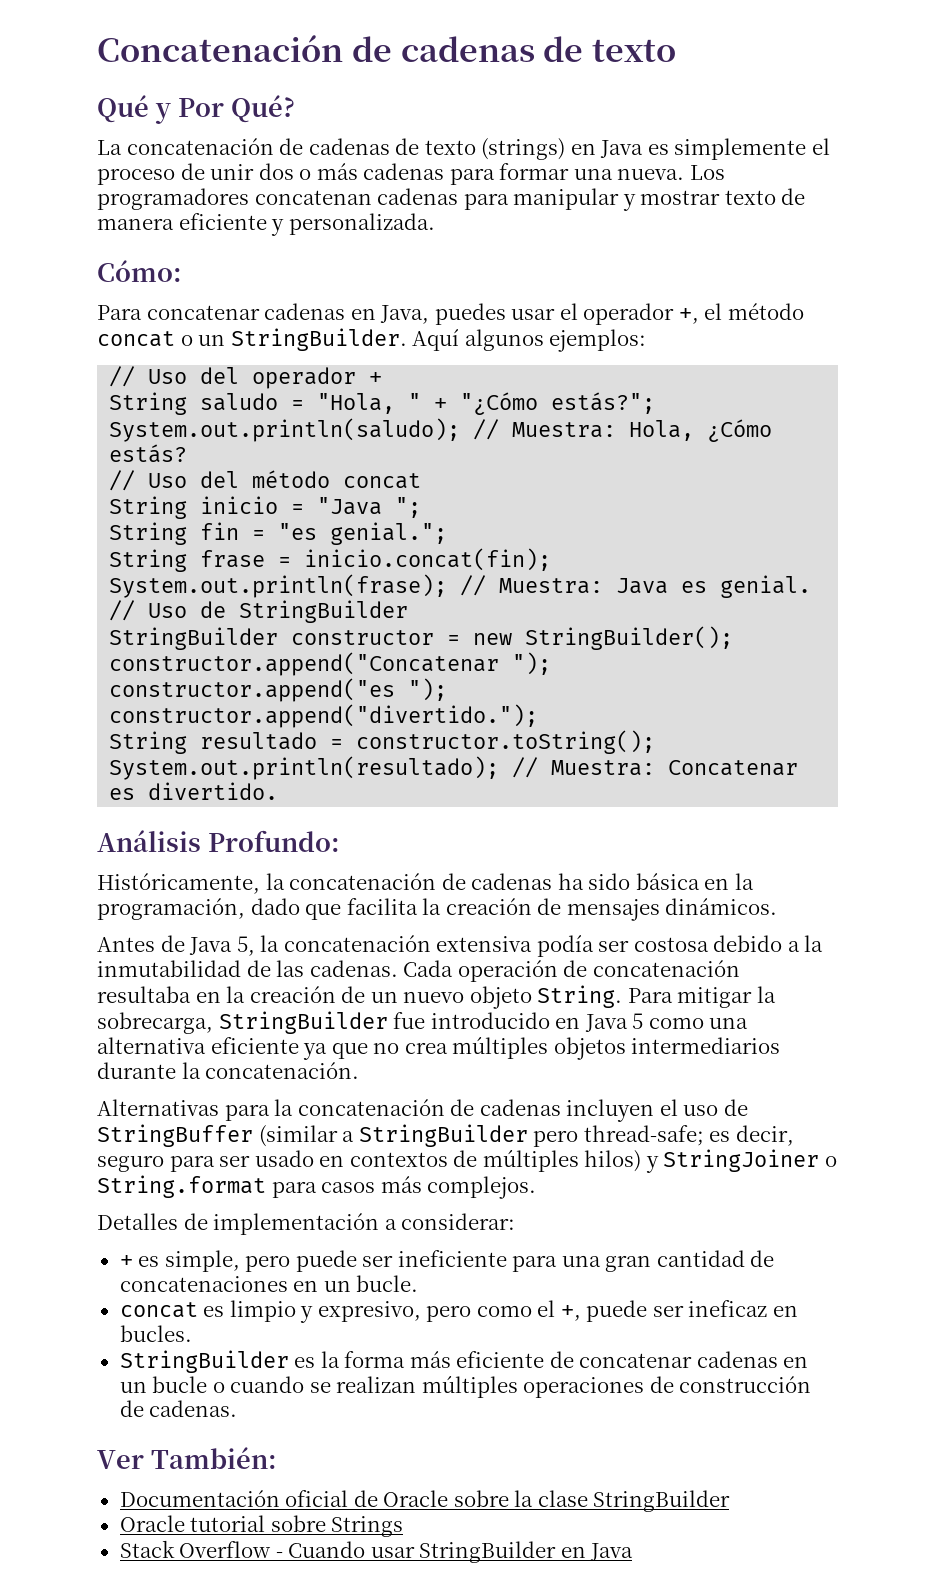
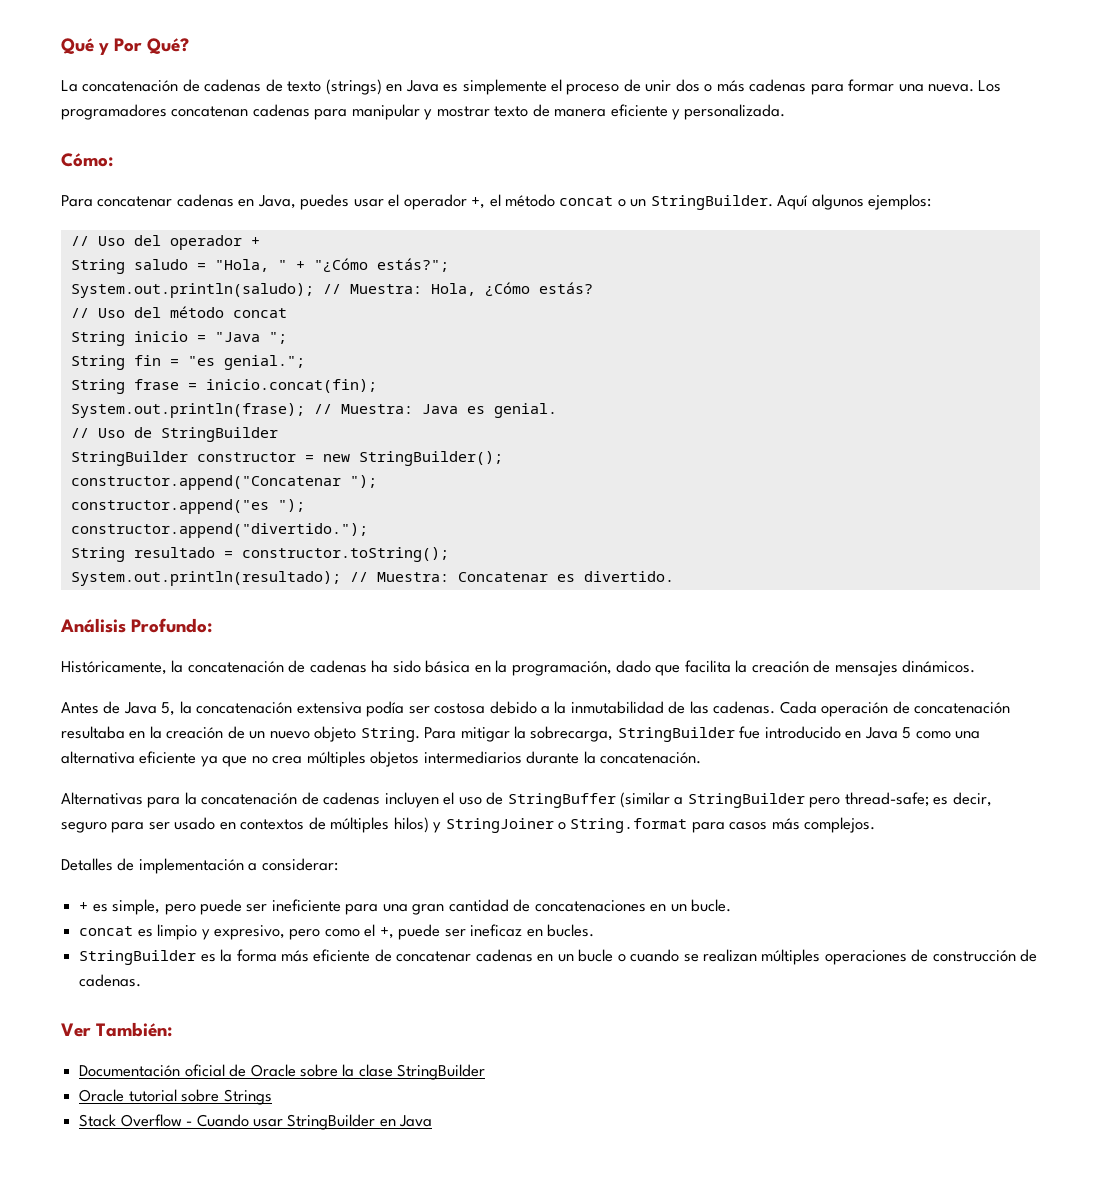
- Concatenación de cadenas de texto

